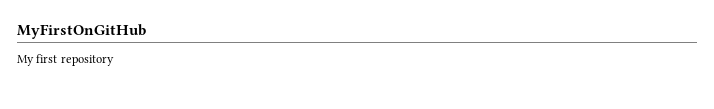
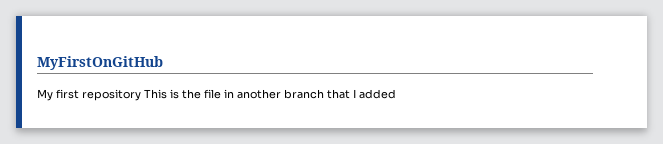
- My first repository
+ My first repository This is the file in another branch that I added

